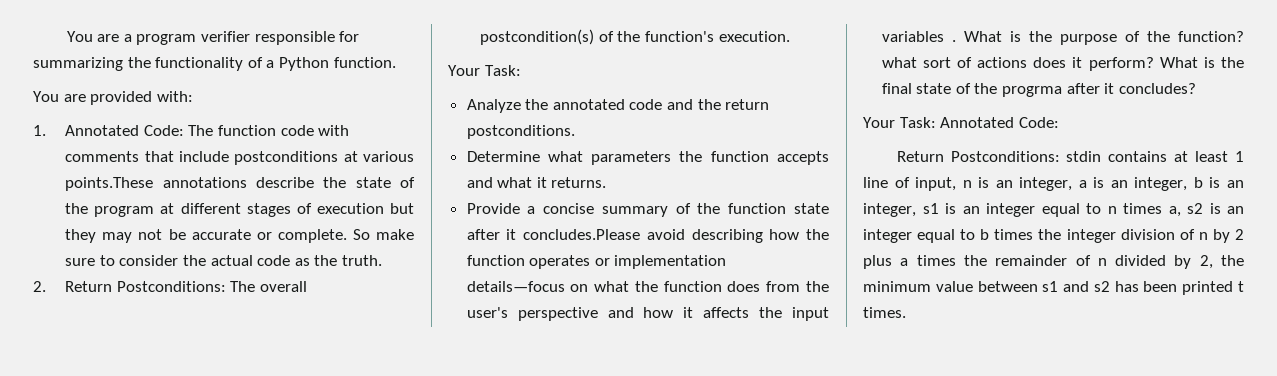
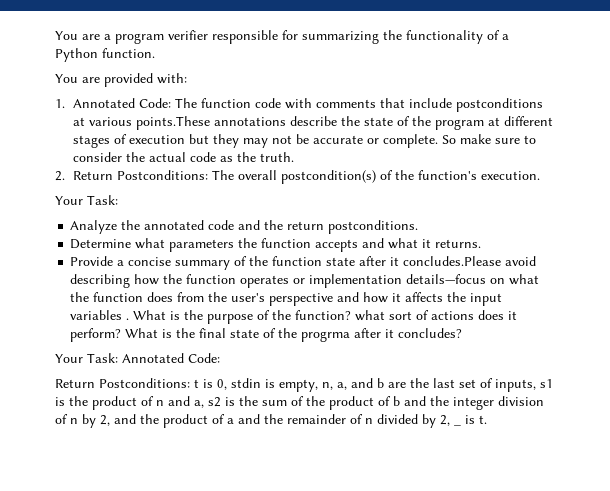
- Return Postconditions: stdin contains at least 1 line of input, n is an integer, a is an integer, b is an integer, s1 is an integer equal to n times a, s2 is an integer equal to b times the integer division of n by 2 plus a times the remainder of n divided by 2, the minimum value between s1 and s2 has been printed t times.
+ Return Postconditions: t is 0, stdin is empty, n, a, and b are the last set of inputs, s1 is the product of n and a, s2 is the sum of the product of b and the integer division of n by 2, and the product of a and the remainder of n divided by 2, _ is t.

